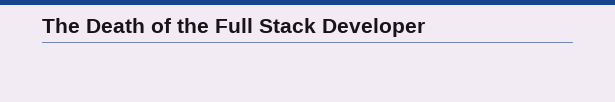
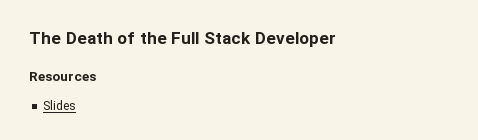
+ Resources
+ Slides

